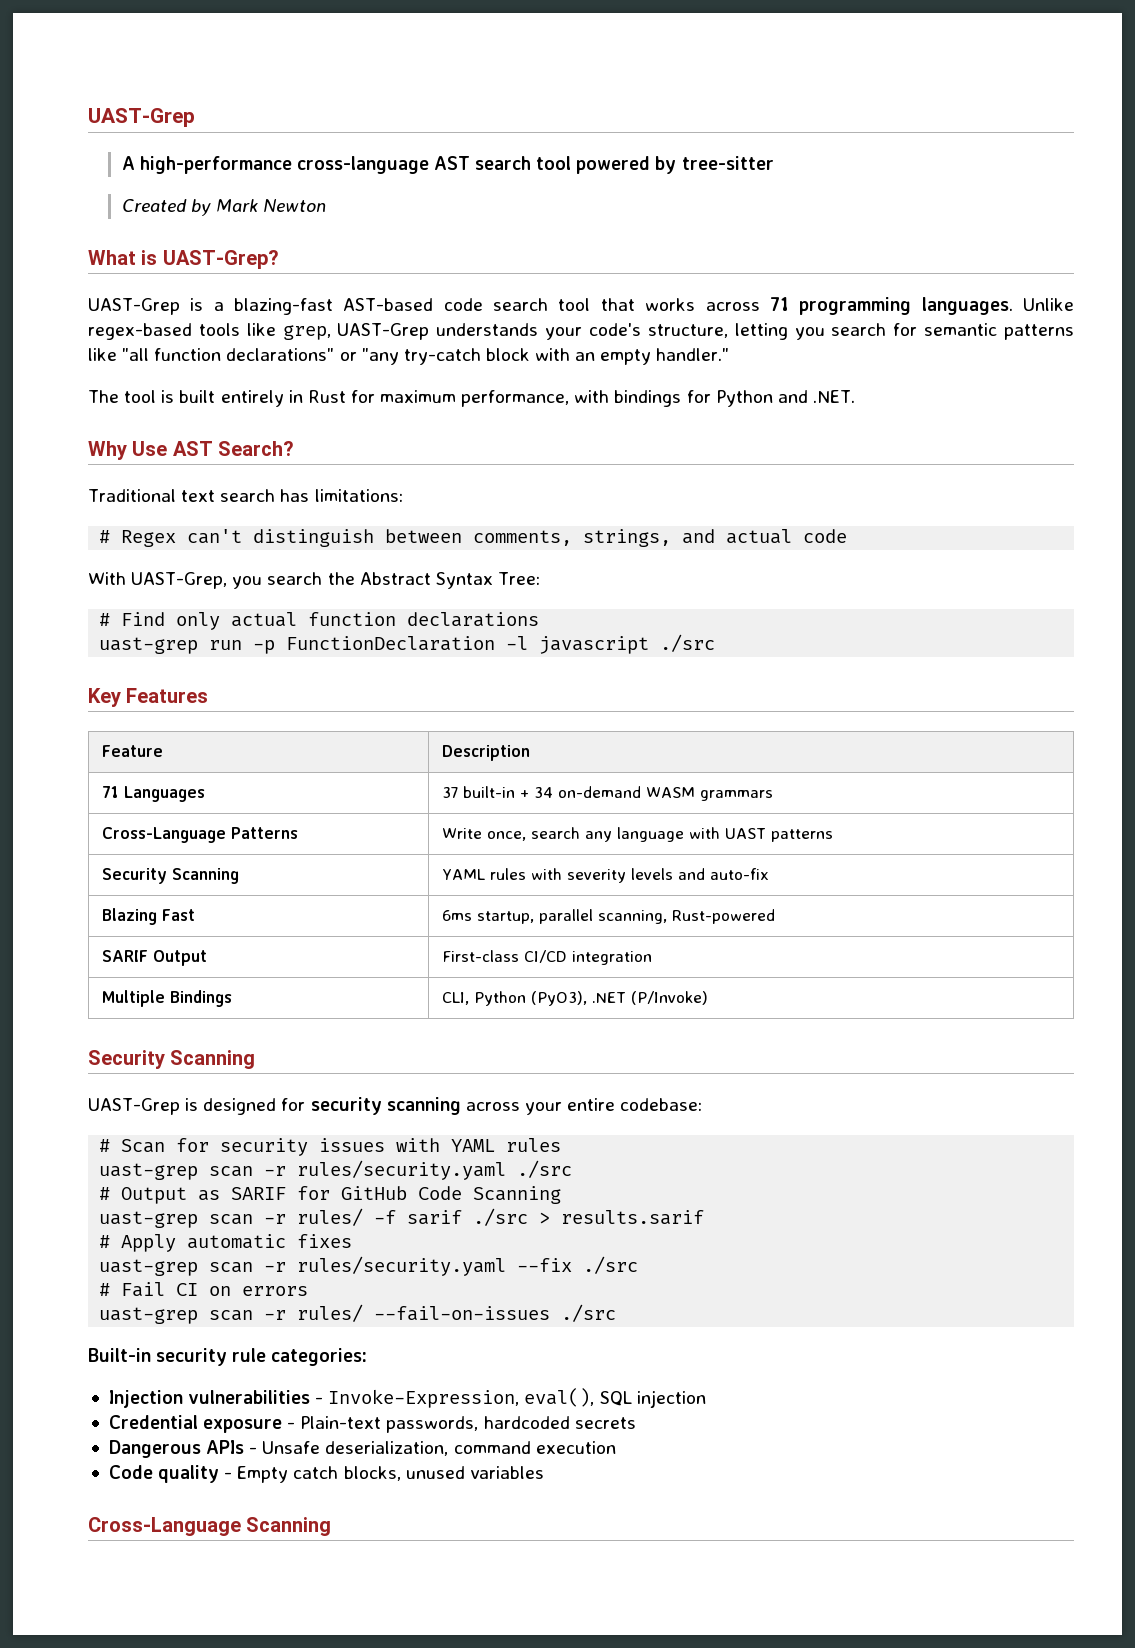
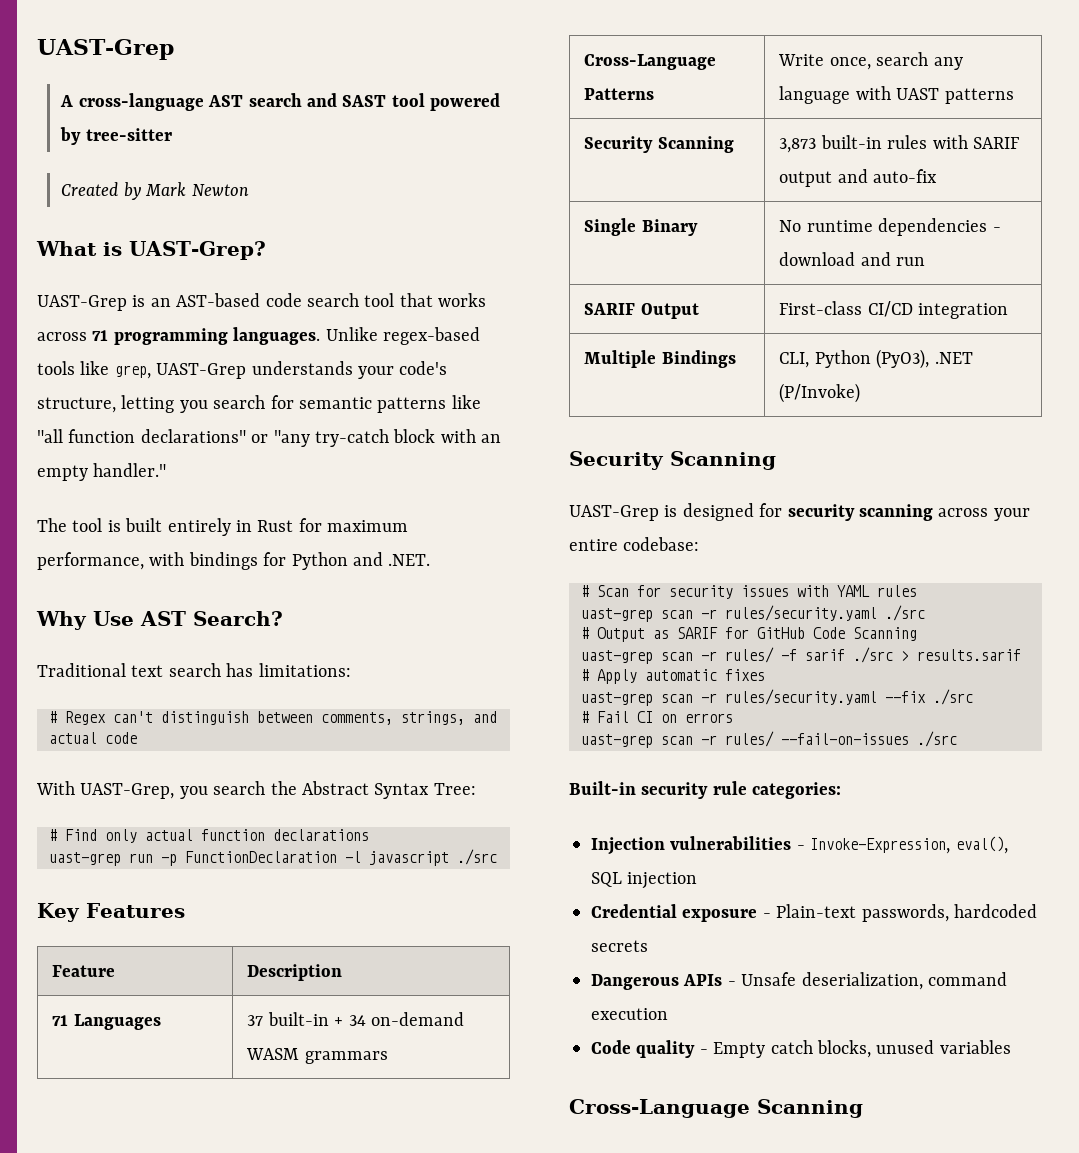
- A high-performance cross-language AST search tool powered by tree-sitter
+ A cross-language AST search and SAST tool powered by tree-sitter
- UAST-Grep is a blazing-fast AST-based code search tool that works across 71 programming languages.
+ UAST-Grep is an AST-based code search tool that works across 71 programming languages.
- Security Scanning | YAML rules with severity levels and auto-fix
- Blazing Fast | 6ms startup, parallel scanning, Rust-powered
+ Security Scanning | 3,873 built-in rules with SARIF output and auto-fix
+ Single Binary | No runtime dependencies - download and run

